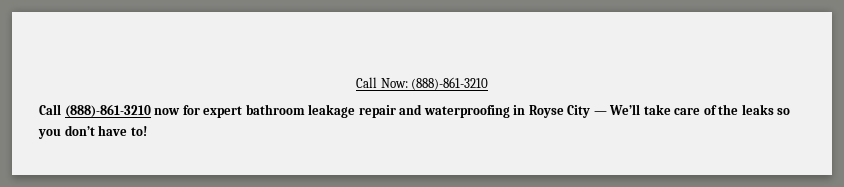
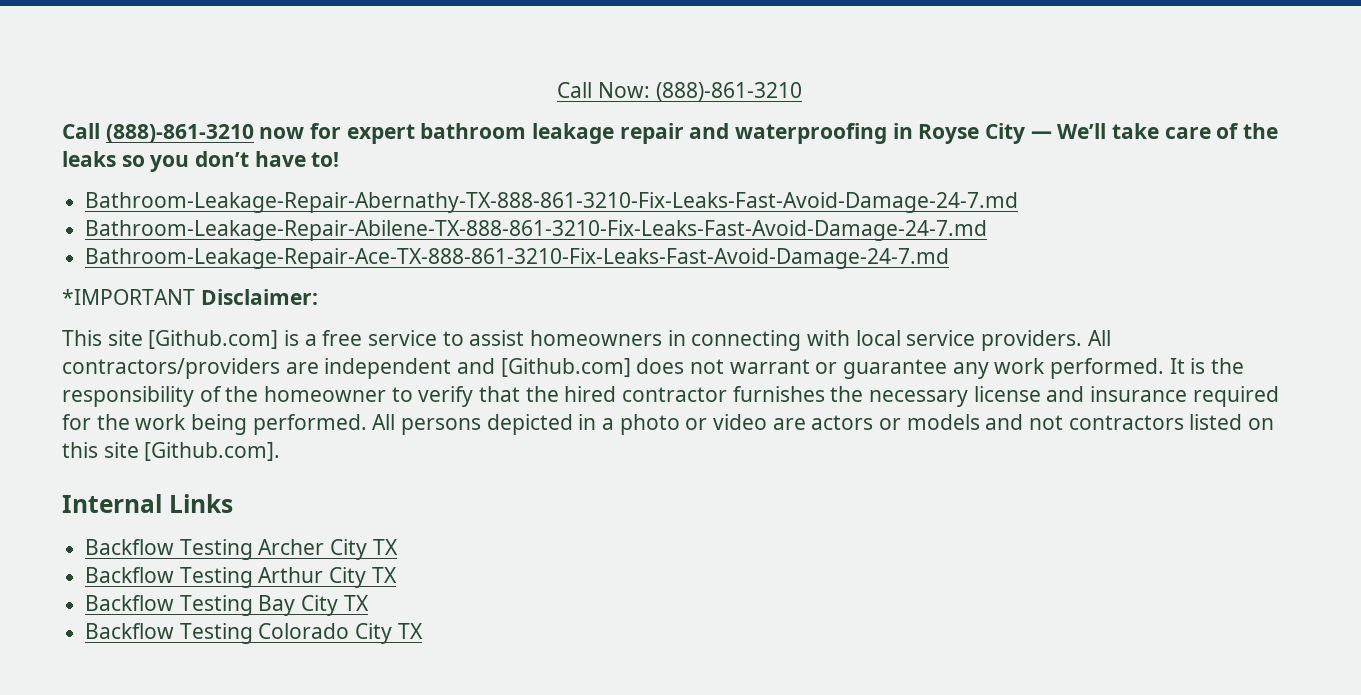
+ Bathroom-Leakage-Repair-Abernathy-TX-888-861-3210-Fix-Leaks-Fast-Avoid-Damage-24-7.md
+ Bathroom-Leakage-Repair-Abilene-TX-888-861-3210-Fix-Leaks-Fast-Avoid-Damage-24-7.md
+ Bathroom-Leakage-Repair-Ace-TX-888-861-3210-Fix-Leaks-Fast-Avoid-Damage-24-7.md
+ *IMPORTANT Disclaimer:
+ This site [Github.com] is a free service to assist homeowners in connecting with local service providers. All contractors/providers are independent and [Github.com] does not warrant or guarantee any work performed. It is the responsibility of the homeowner to verify that the hired contractor furnishes the necessary license and insurance required for the work being performed. All persons depicted in a photo or video are actors or models and not contractors listed on this site [Github.com].
+ Internal Links
+ Backflow Testing Archer City TX
+ Backflow Testing Arthur City TX
+ Backflow Testing Bay City TX
+ Backflow Testing Colorado City TX

